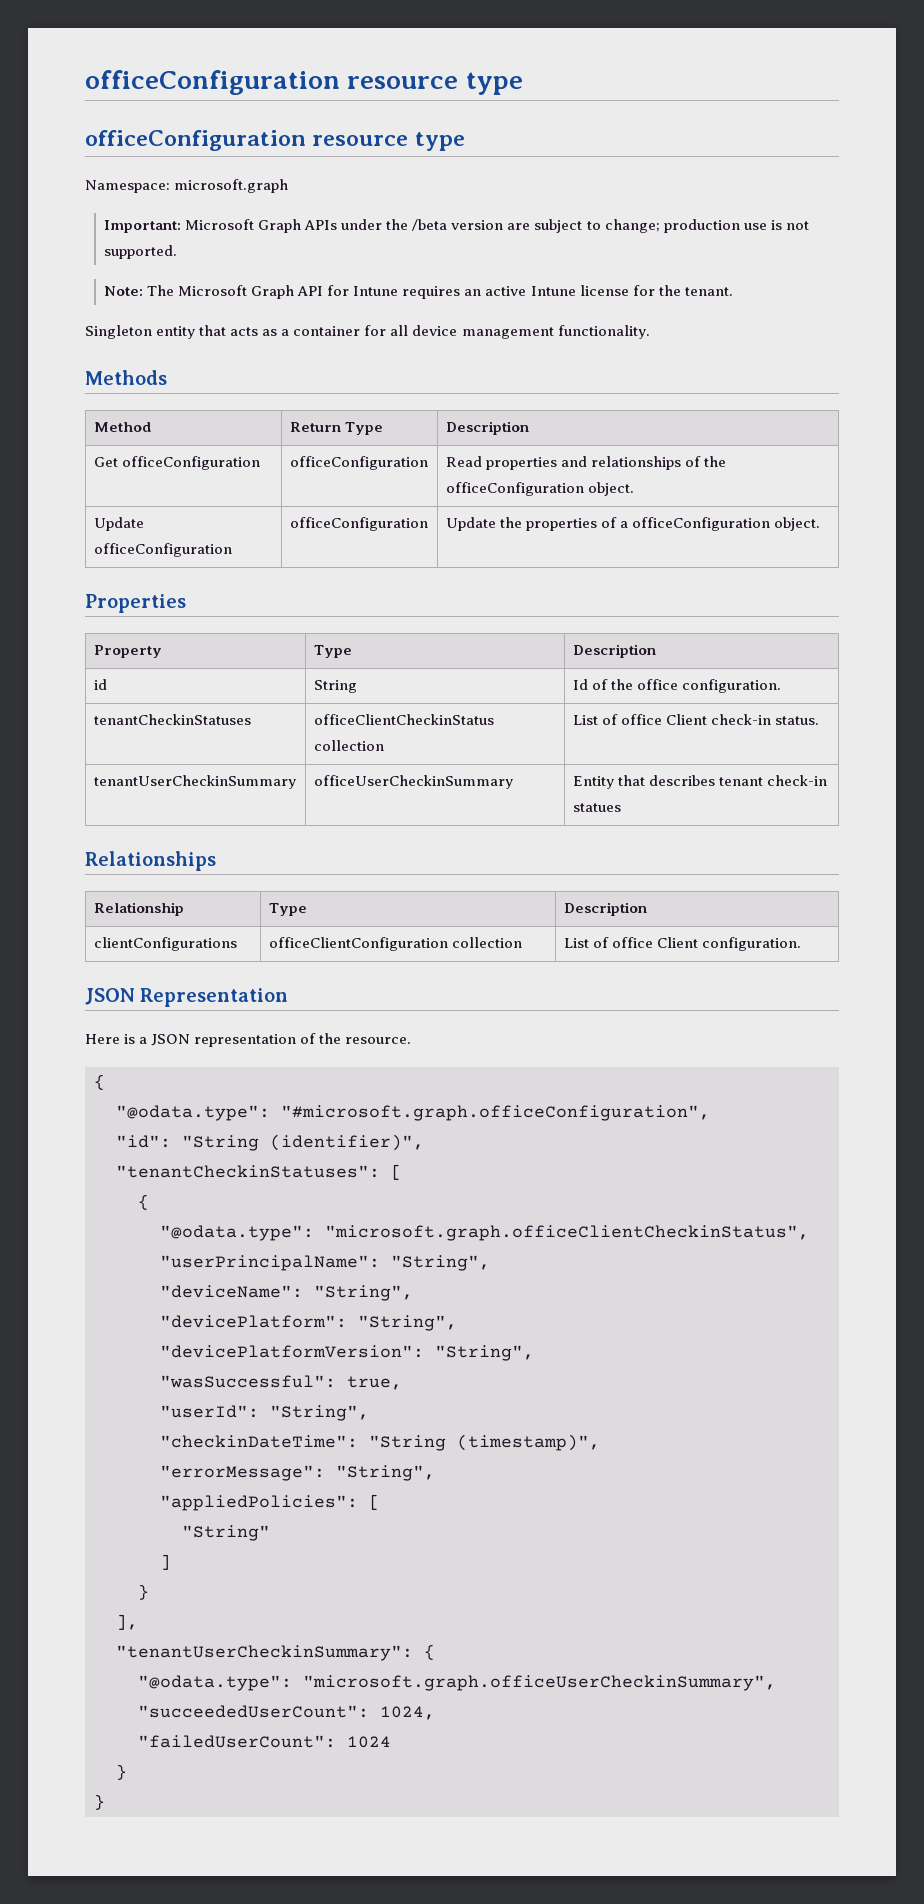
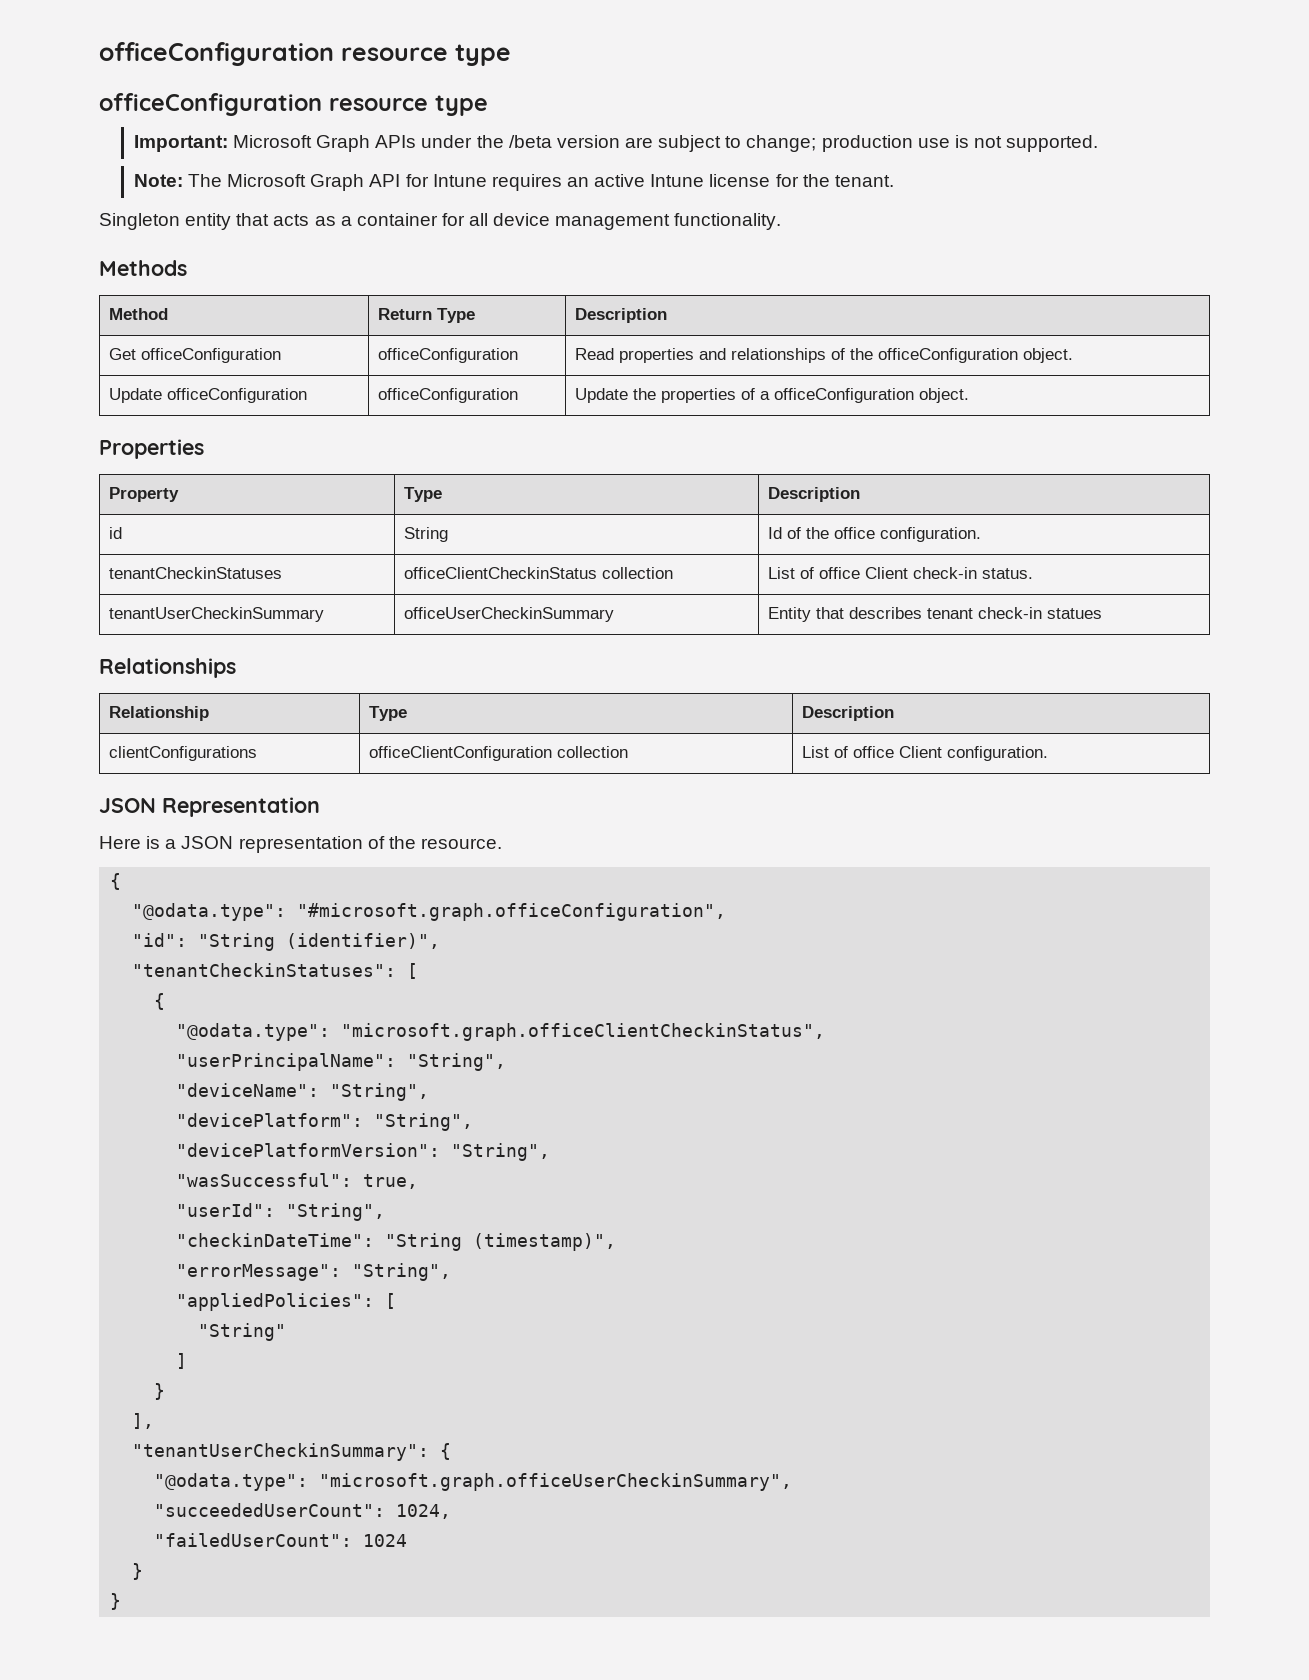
- Namespace: microsoft.graph

